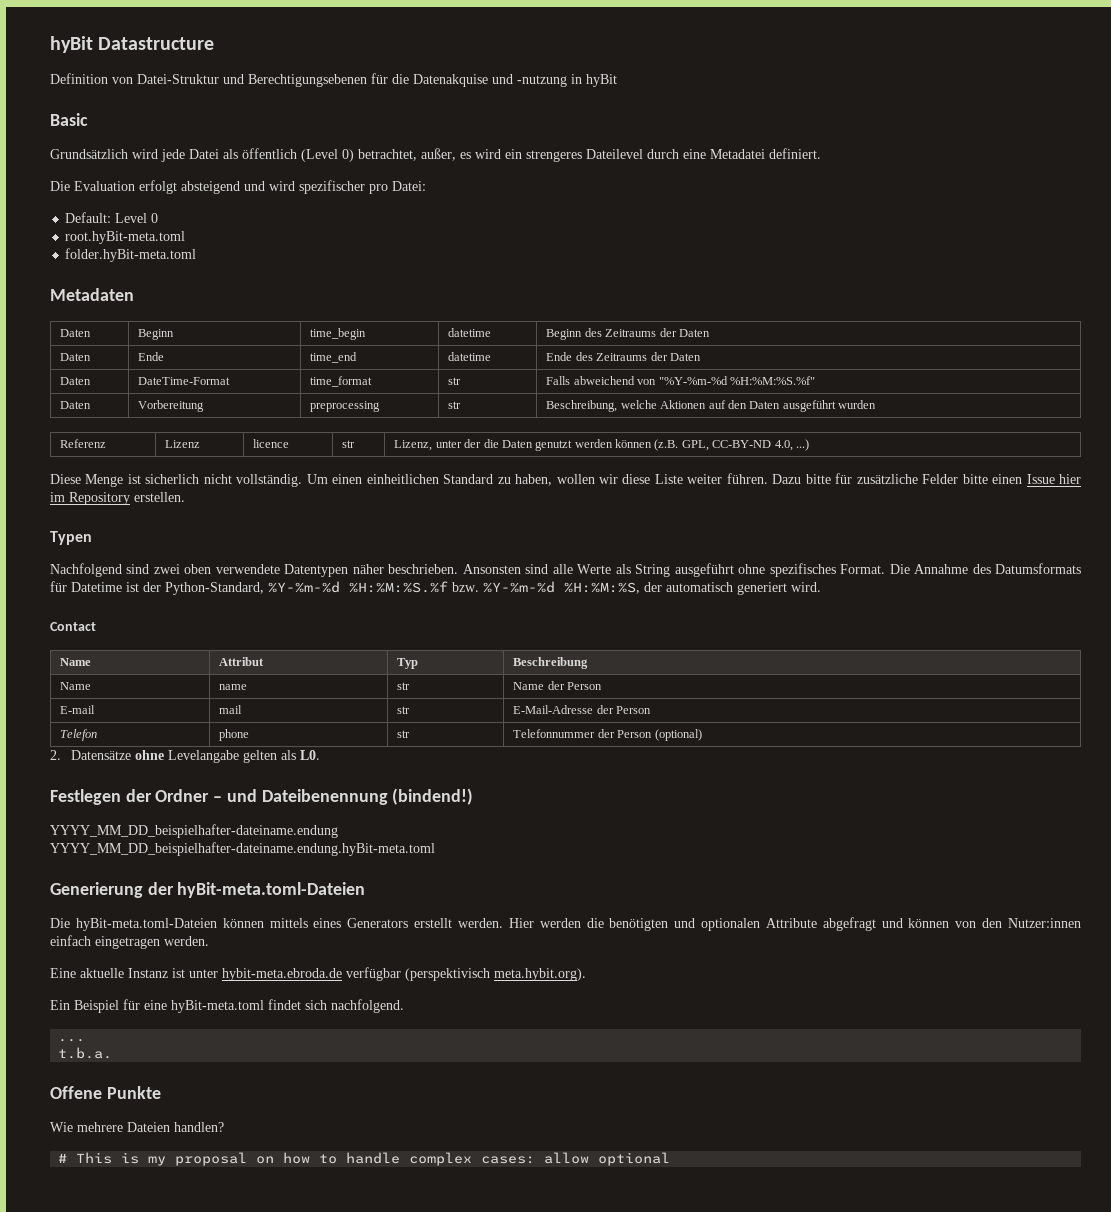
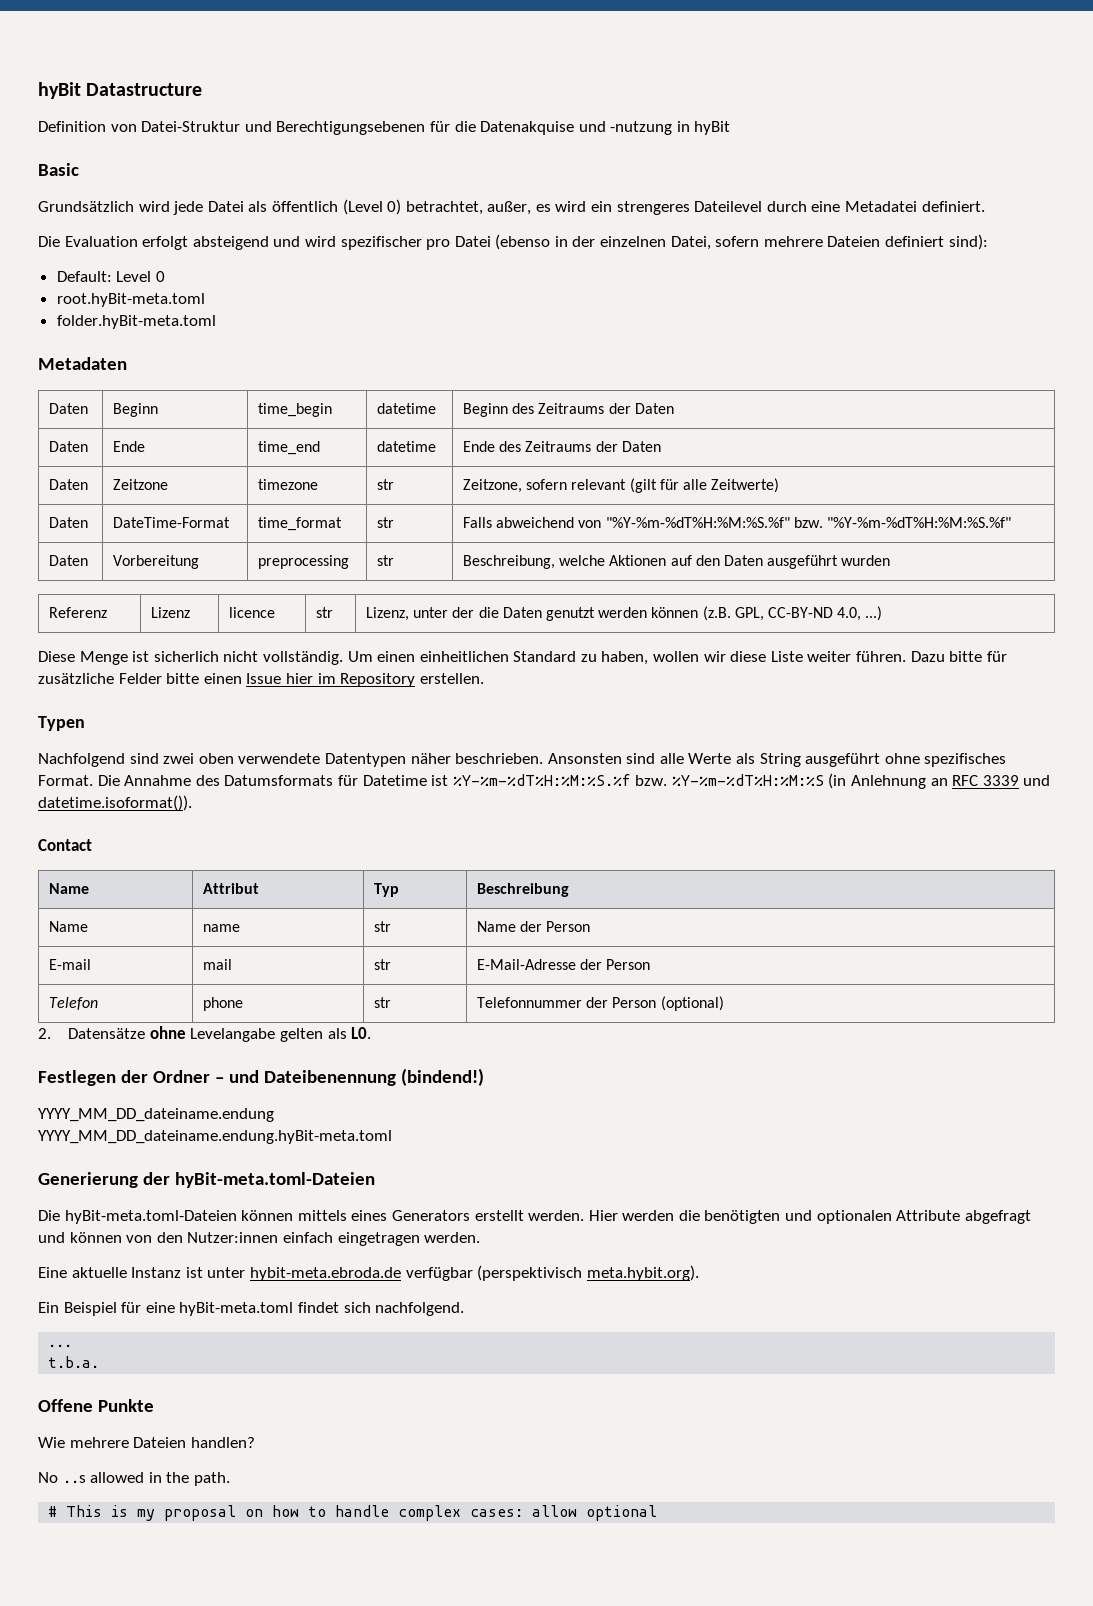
- Die Evaluation erfolgt absteigend und wird spezifischer pro Datei:
+ Die Evaluation erfolgt absteigend und wird spezifischer pro Datei (ebenso in der einzelnen Datei, sofern mehrere Dateien definiert sind):
+ Daten | Zeitzone | timezone | str | Zeitzone, sofern relevant (gilt für alle Zeitwerte)
- Daten | DateTime-Format | time_format | str | Falls abweichend von "%Y-%m-%d %H:%M:%S.%f"
+ Daten | DateTime-Format | time_format | str | Falls abweichend von "%Y-%m-%dT%H:%M:%S.%f" bzw. "%Y-%m-%dT%H:%M:%S.%f"
- Die Annahme des Datumsformats für Datetime ist der Python-Standard, %Y-%m-%d %H:%M:%S.%f bzw. %Y-%m-%d %H:%M:%S, der automatisch generiert wird.
+ Die Annahme des Datumsformats für Datetime ist %Y-%m-%dT%H:%M:%S.%f bzw. %Y-%m-%dT%H:%M:%S (in Anlehnung an RFC 3339 und datetime.isoformat()).
- YYYY_MM_DD_beispielhafter-dateiname.endung
- YYYY_MM_DD_beispielhafter-dateiname.endung.hyBit-meta.toml
+ YYYY_MM_DD_dateiname.endung
+ YYYY_MM_DD_dateiname.endung.hyBit-meta.toml
+ No ..s allowed in the path.

